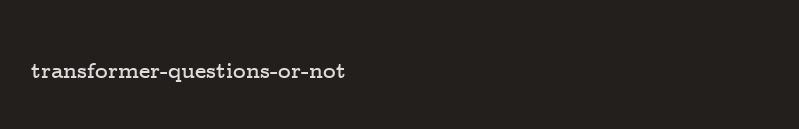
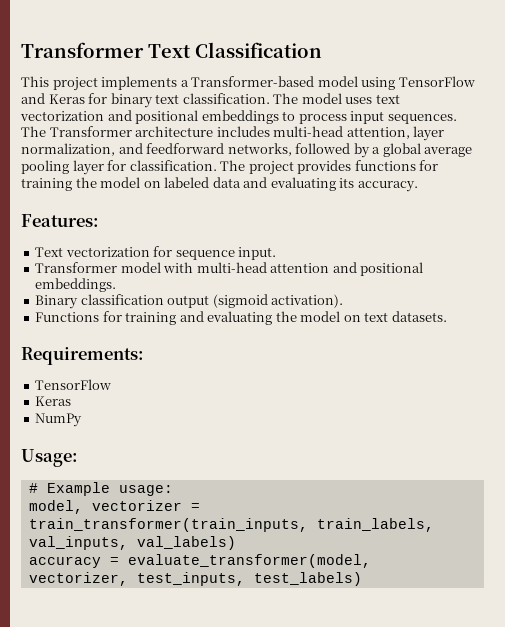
- transformer-questions-or-not
+ Transformer Text Classification
+ This project implements a Transformer-based model using TensorFlow and Keras for binary text classification. The model uses text vectorization and positional embeddings to process input sequences. The Transformer architecture includes multi-head attention, layer normalization, and feedforward networks, followed by a global average pooling layer for classification. The project provides functions for training the model on labeled data and evaluating its accuracy.
+ Features:
+ Text vectorization for sequence input.
+ Transformer model with multi-head attention and positional embeddings.
+ Binary classification output (sigmoid activation).
+ Functions for training and evaluating the model on text datasets.
+ Requirements:
+ TensorFlow
+ Keras
+ NumPy
+ Usage:
+ # Example usage:
+ model, vectorizer = train_transformer(train_inputs, train_labels, val_inputs, val_labels)
+ accuracy = evaluate_transformer(model, vectorizer, test_inputs, test_labels)

